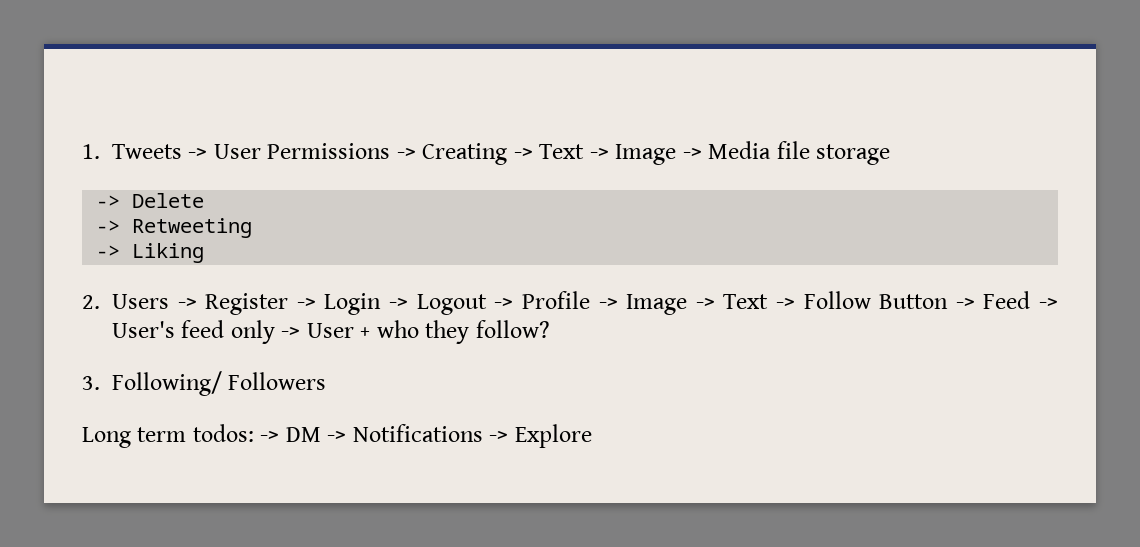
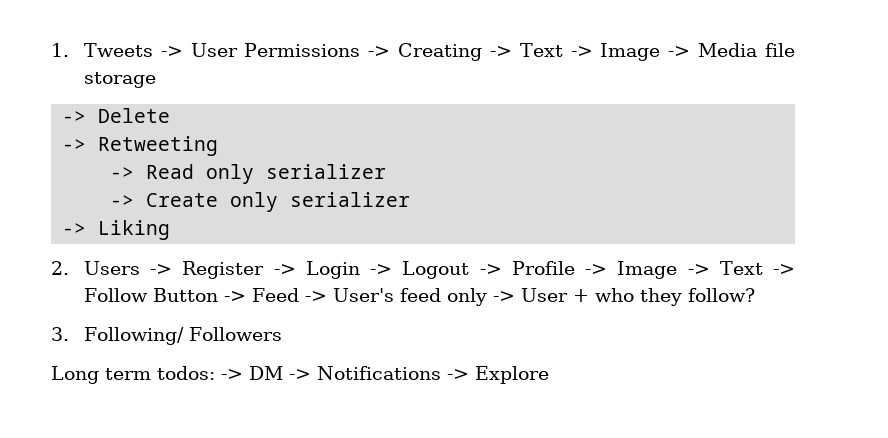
+ -> Read only serializer
+ -> Create only serializer

